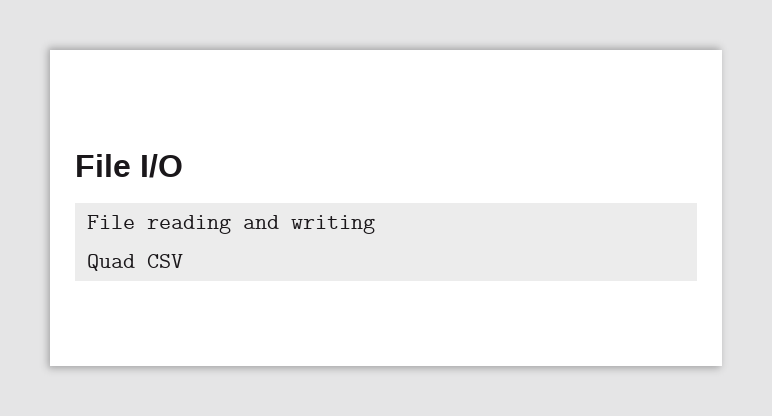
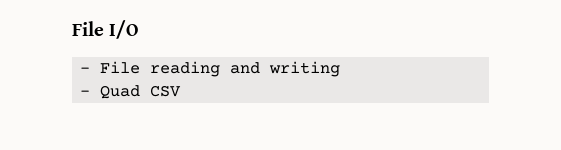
- File reading and writing
+ - File reading and writing
- Quad CSV
+ - Quad CSV

